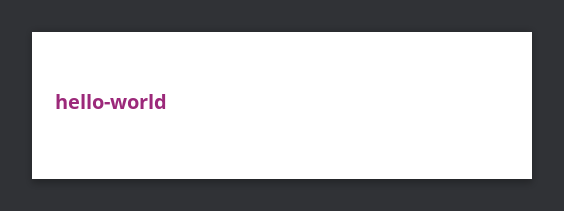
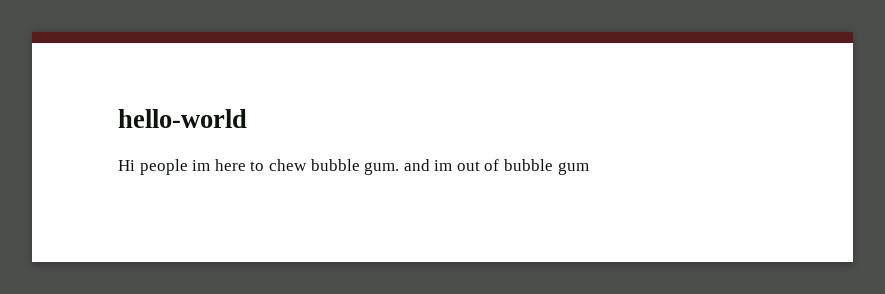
+ Hi people im here to chew bubble gum. and im out of bubble gum

